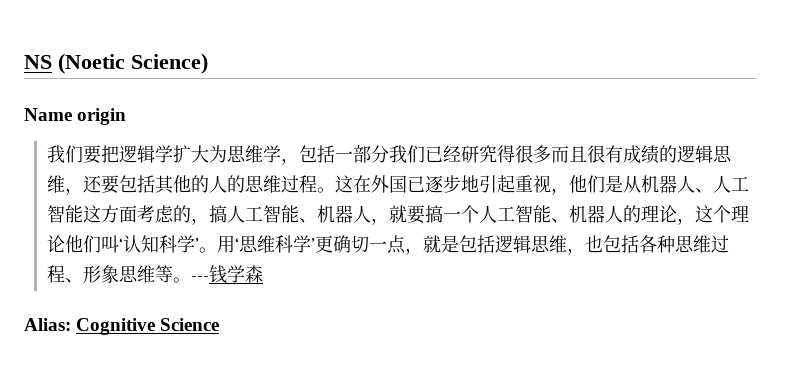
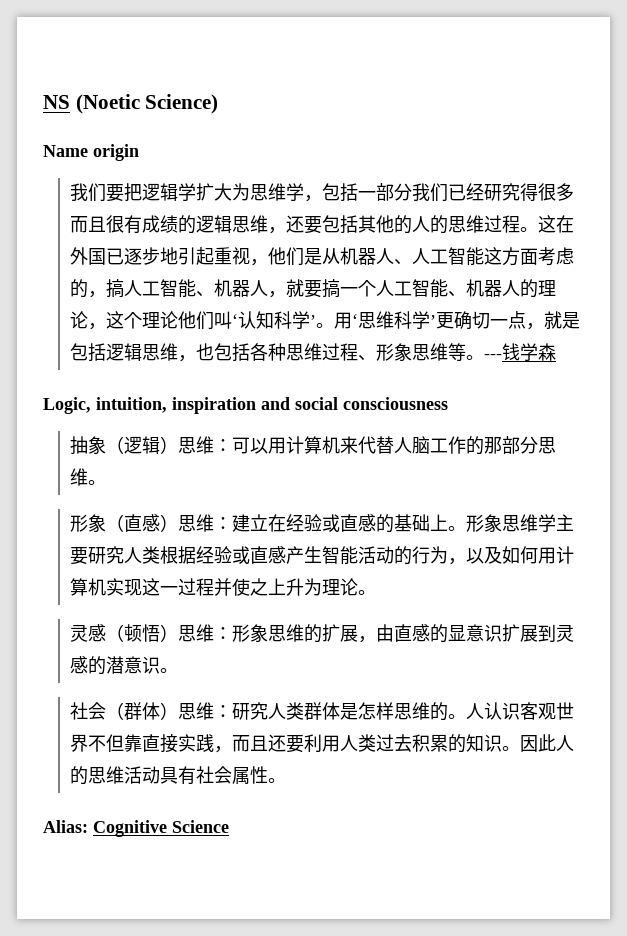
+ Logic, intuition, inspiration and social consciousness
+ 抽象（逻辑）思维：可以用计算机来代替人脑工作的那部分思维。
+ 形象（直感）思维：建立在经验或直感的基础上。形象思维学主要研究人类根据经验或直感产生智能活动的行为，以及如何用计算机实现这一过程并使之上升为理论。
+ 灵感（顿悟）思维：形象思维的扩展，由直感的显意识扩展到灵感的潜意识。
+ 社会（群体）思维：研究人类群体是怎样思维的。人认识客观世界不但靠直接实践，而且还要利用人类过去积累的知识。因此人的思维活动具有社会属性。

